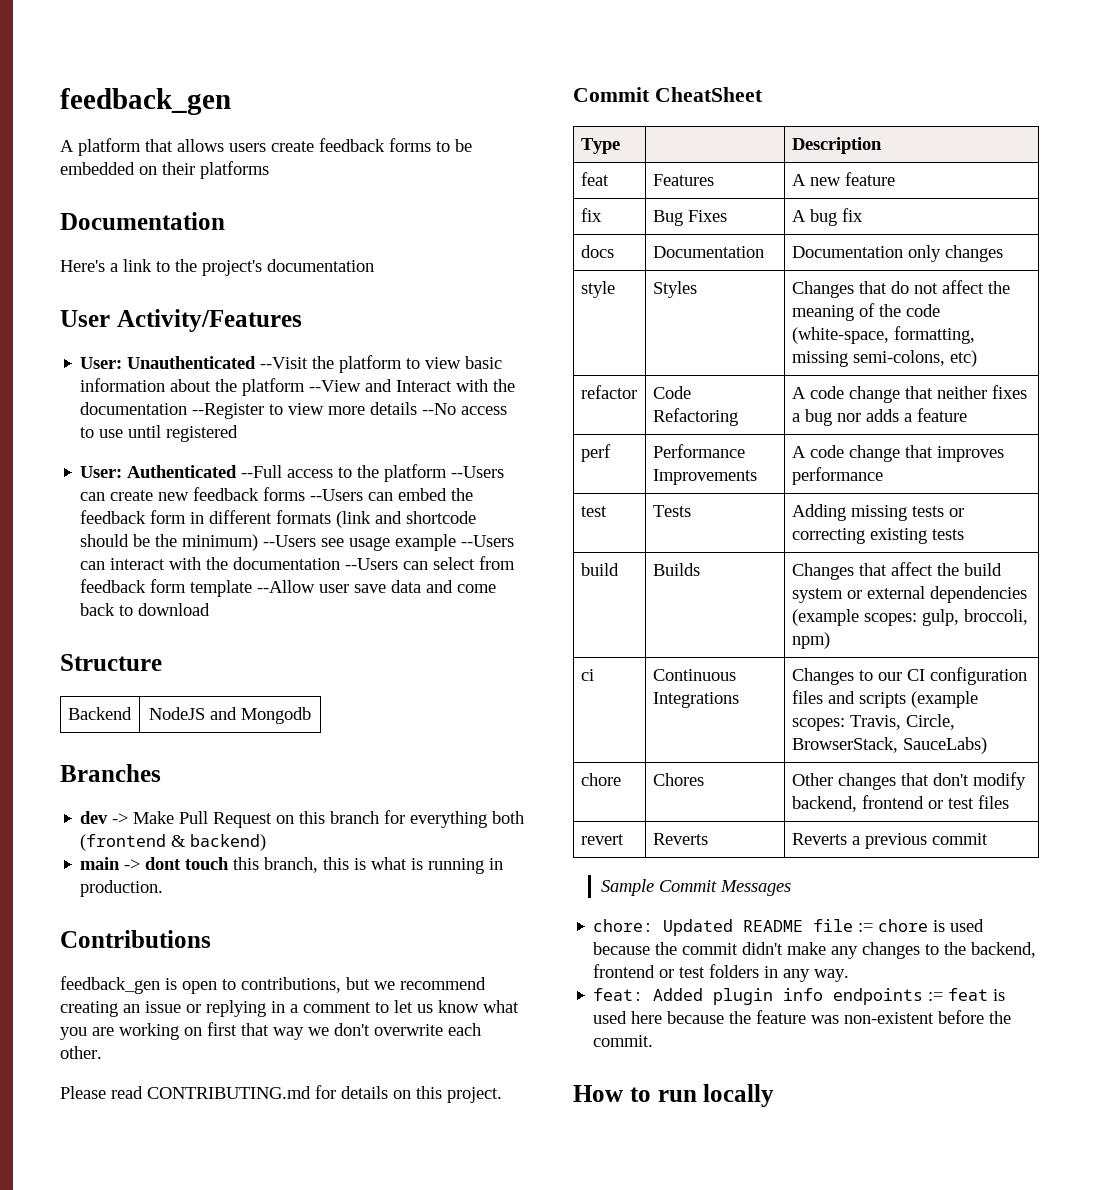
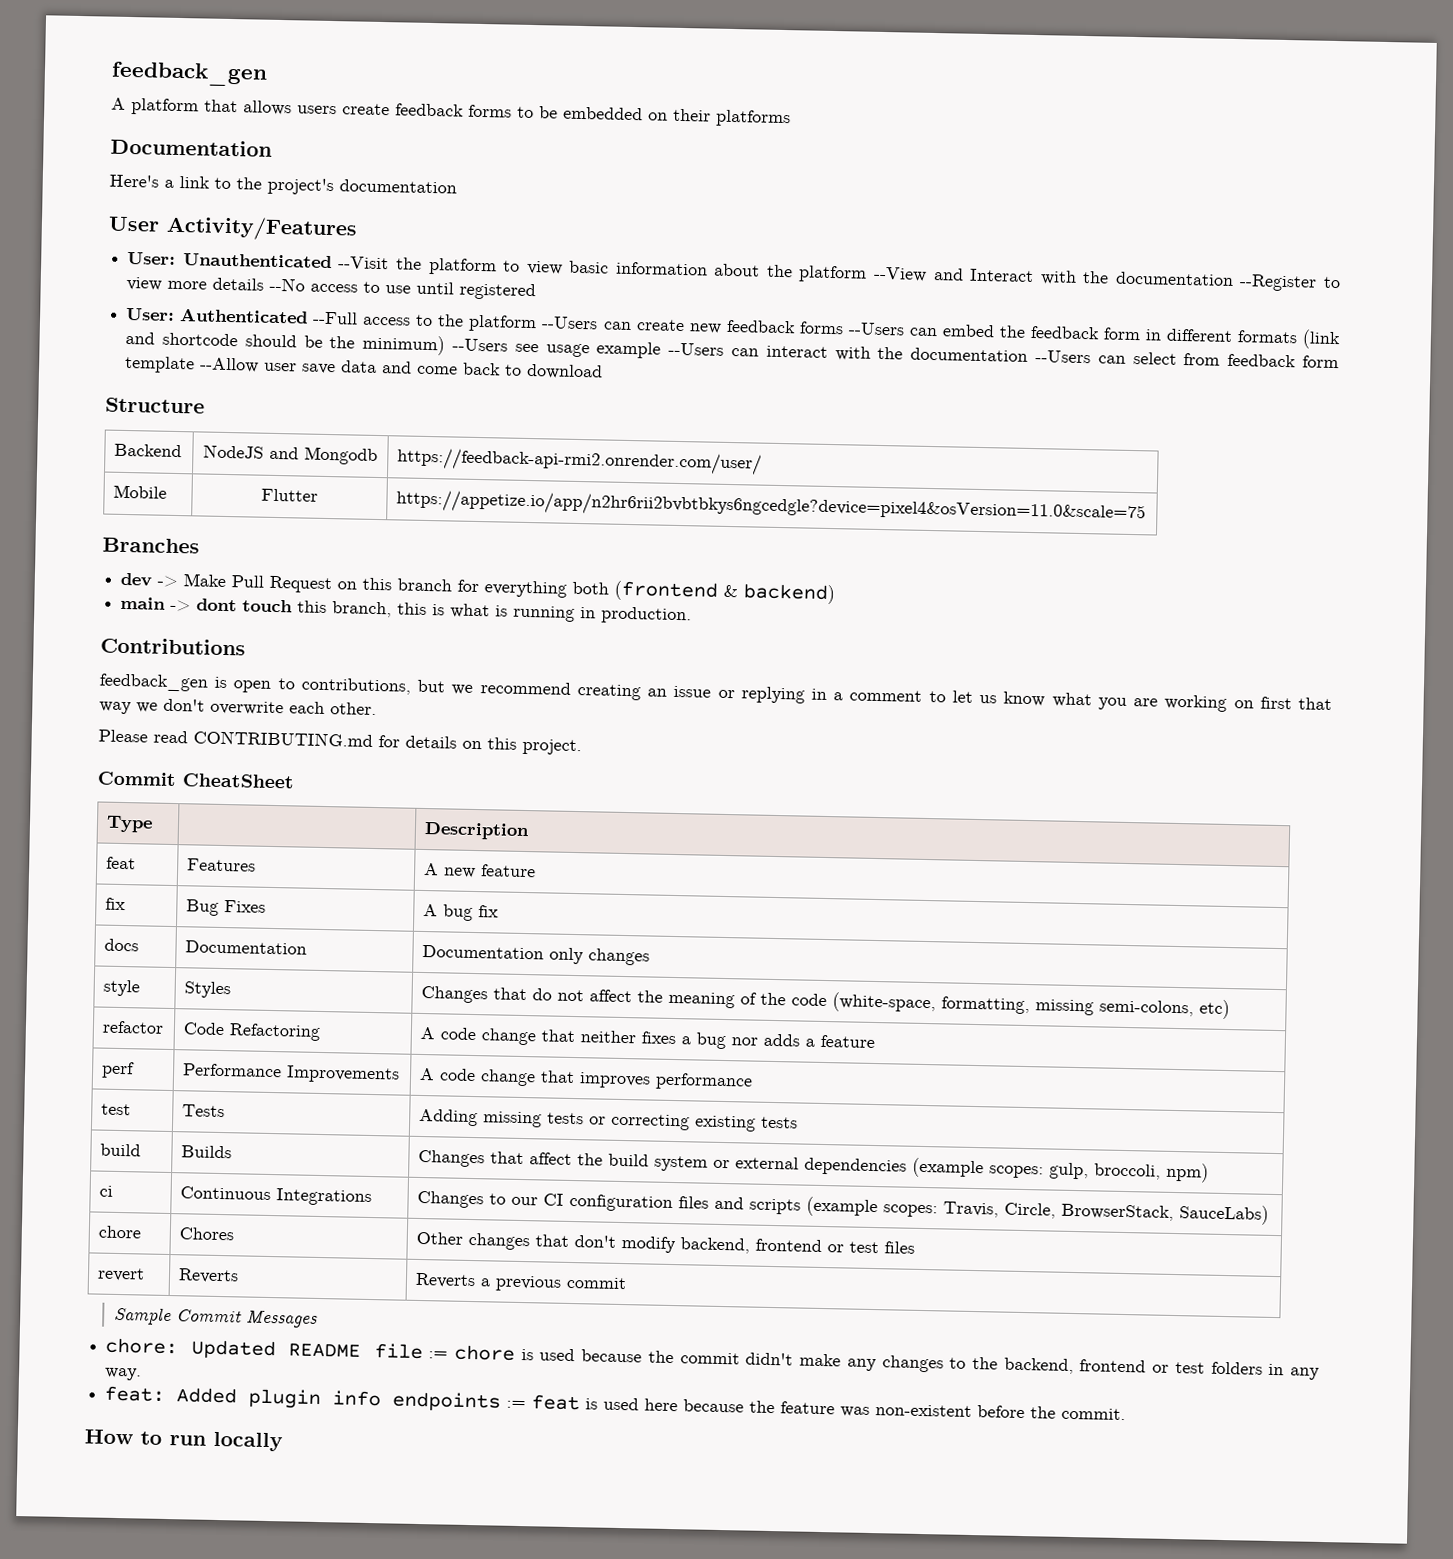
- Backend | NodeJS and Mongodb
+ Backend | NodeJS and Mongodb | https://feedback-api-rmi2.onrender.com/user/
+ Mobile | Flutter | https://appetize.io/app/n2hr6rii2bvbtbkys6ngcedgle?device=pixel4&osVersion=11.0&scale=75

